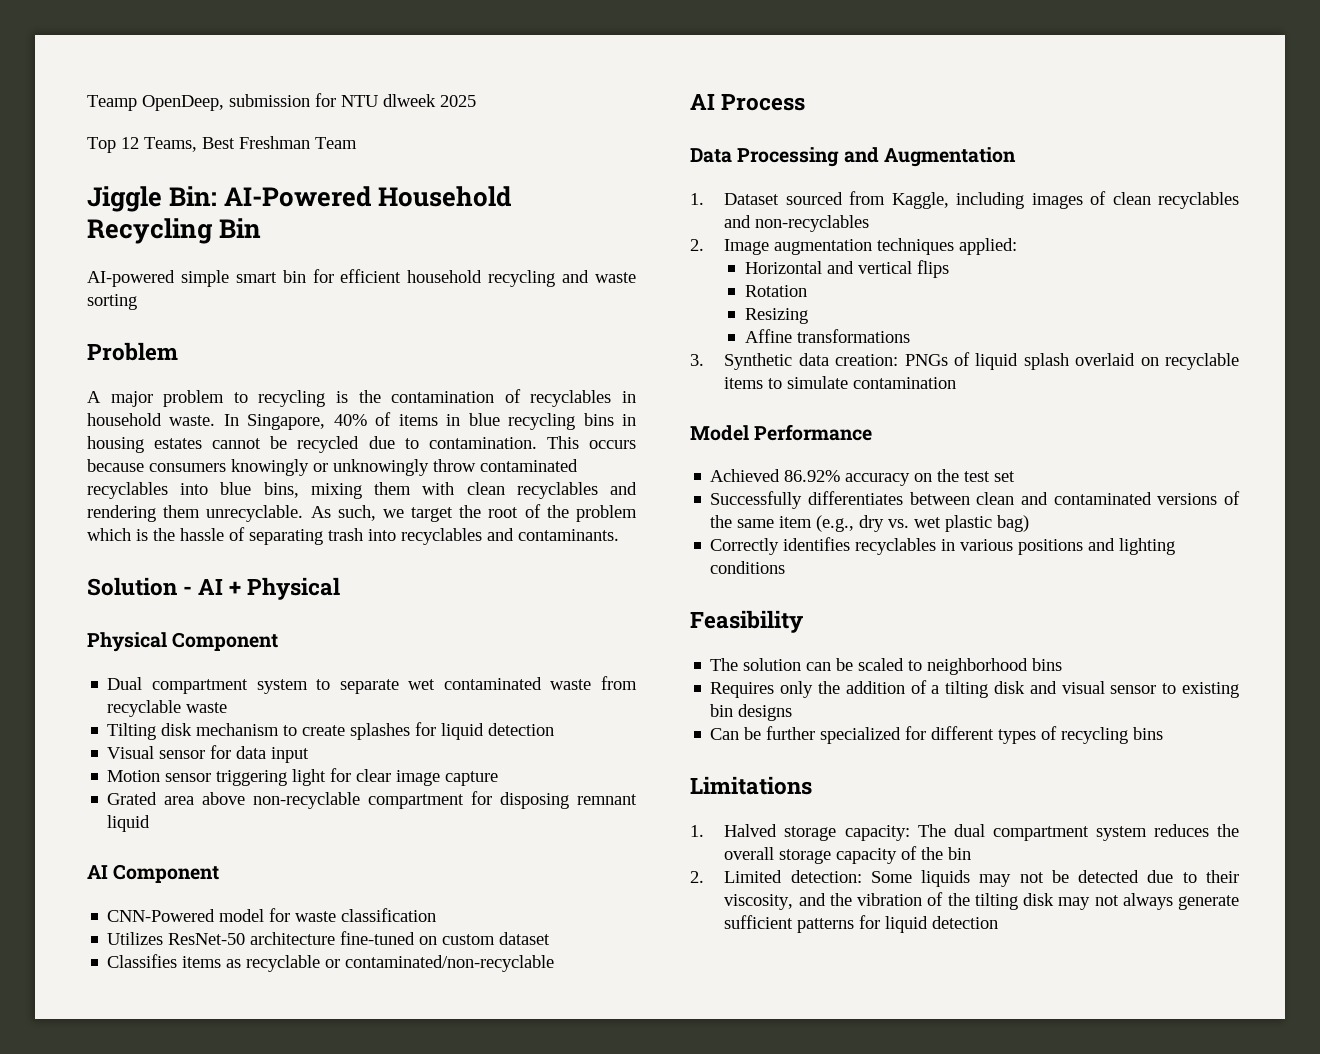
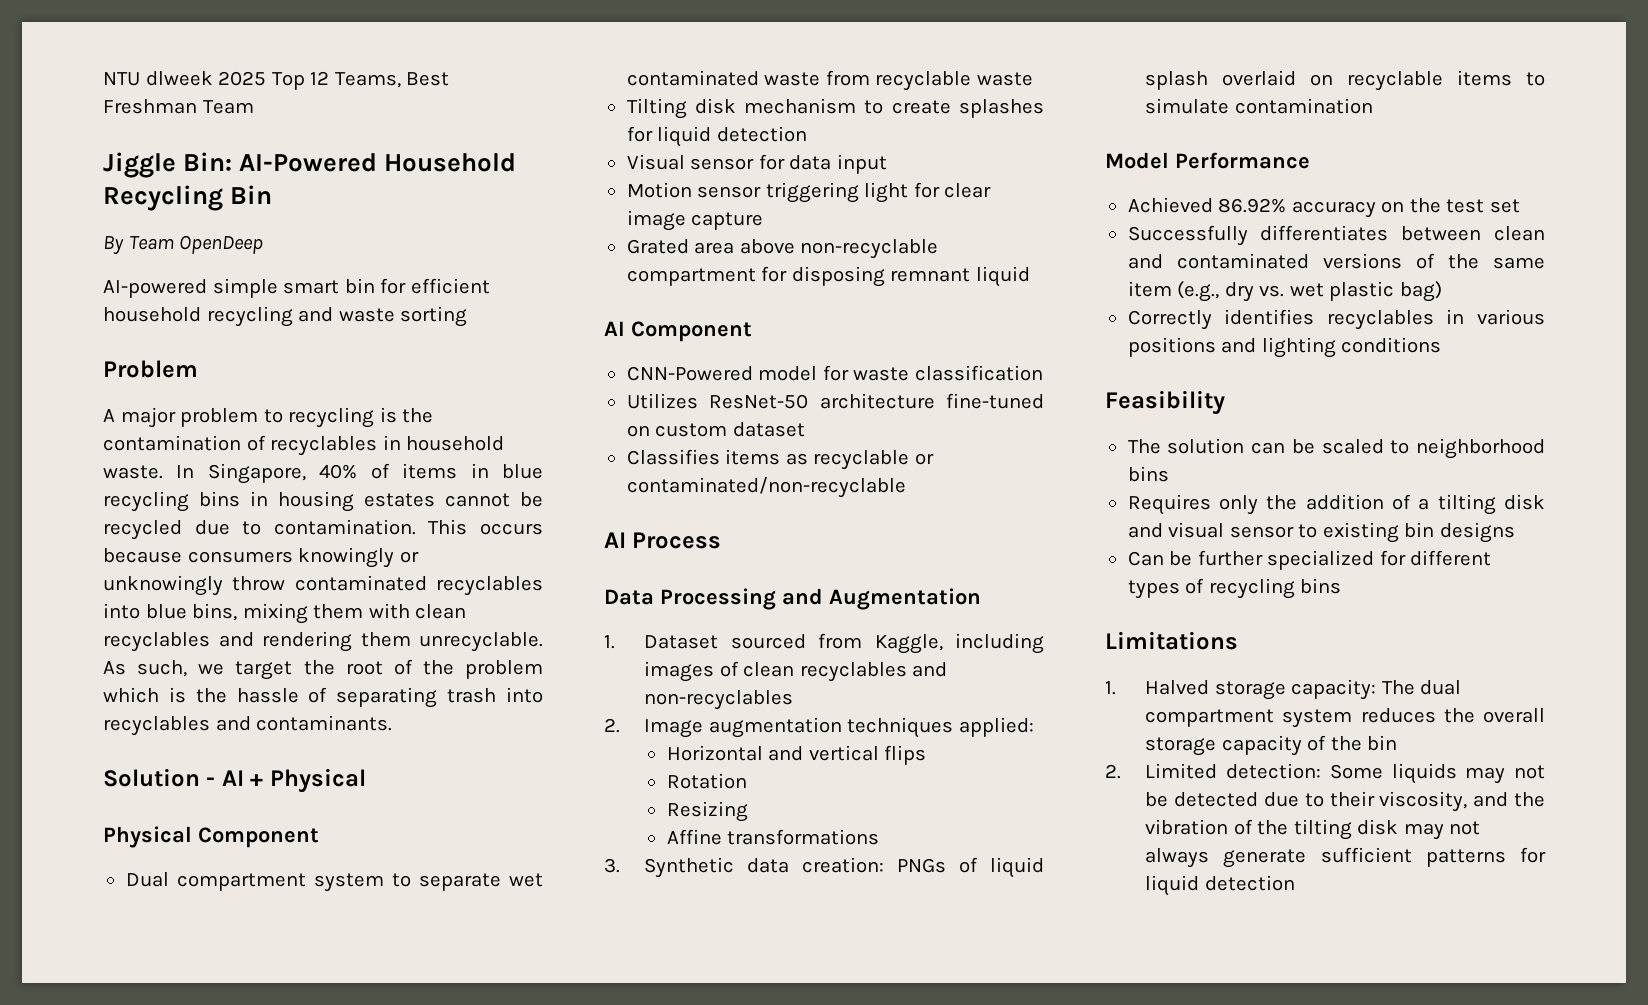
- Teamp OpenDeep, submission for NTU dlweek 2025
- Top 12 Teams, Best Freshman Team
+ NTU dlweek 2025 Top 12 Teams, Best Freshman Team
+ By Team OpenDeep

